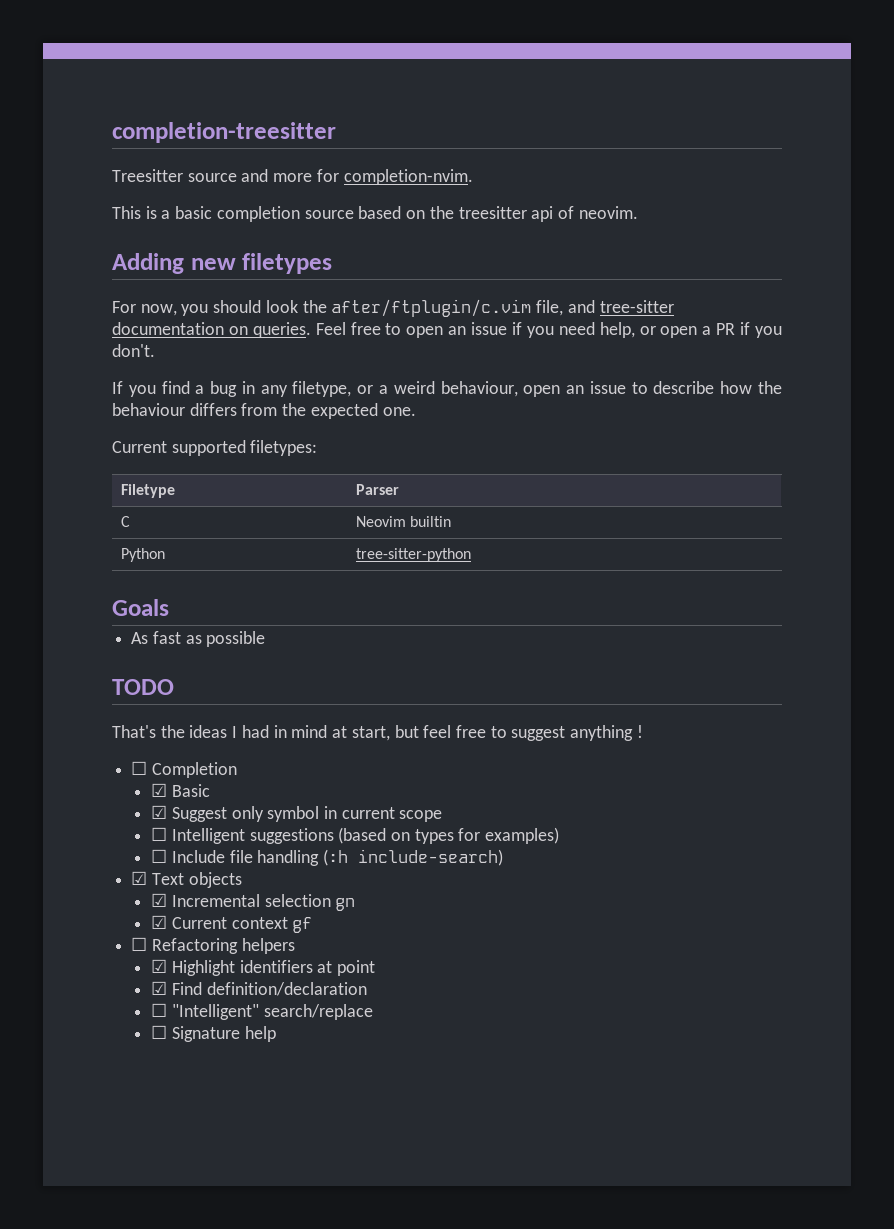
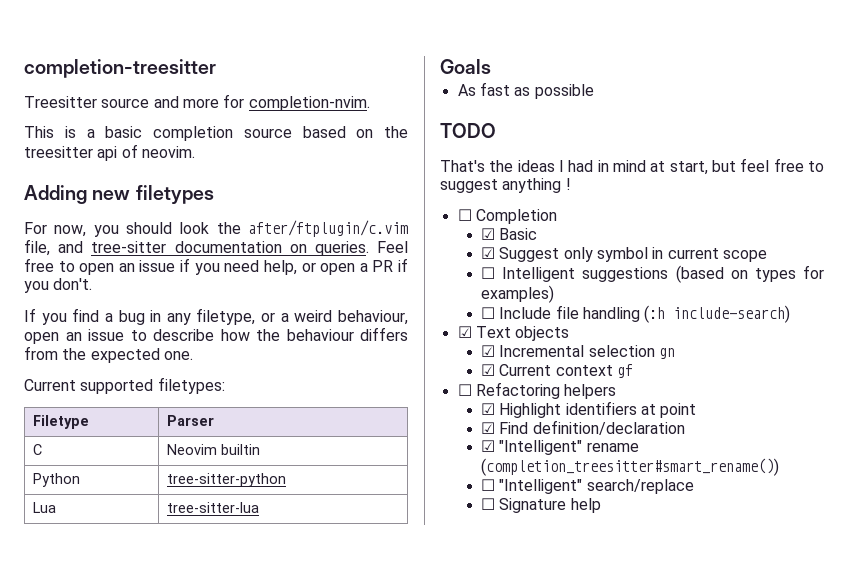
+ Lua | tree-sitter-lua
+ ☑ "Intelligent" rename (completion_treesitter#smart_rename())

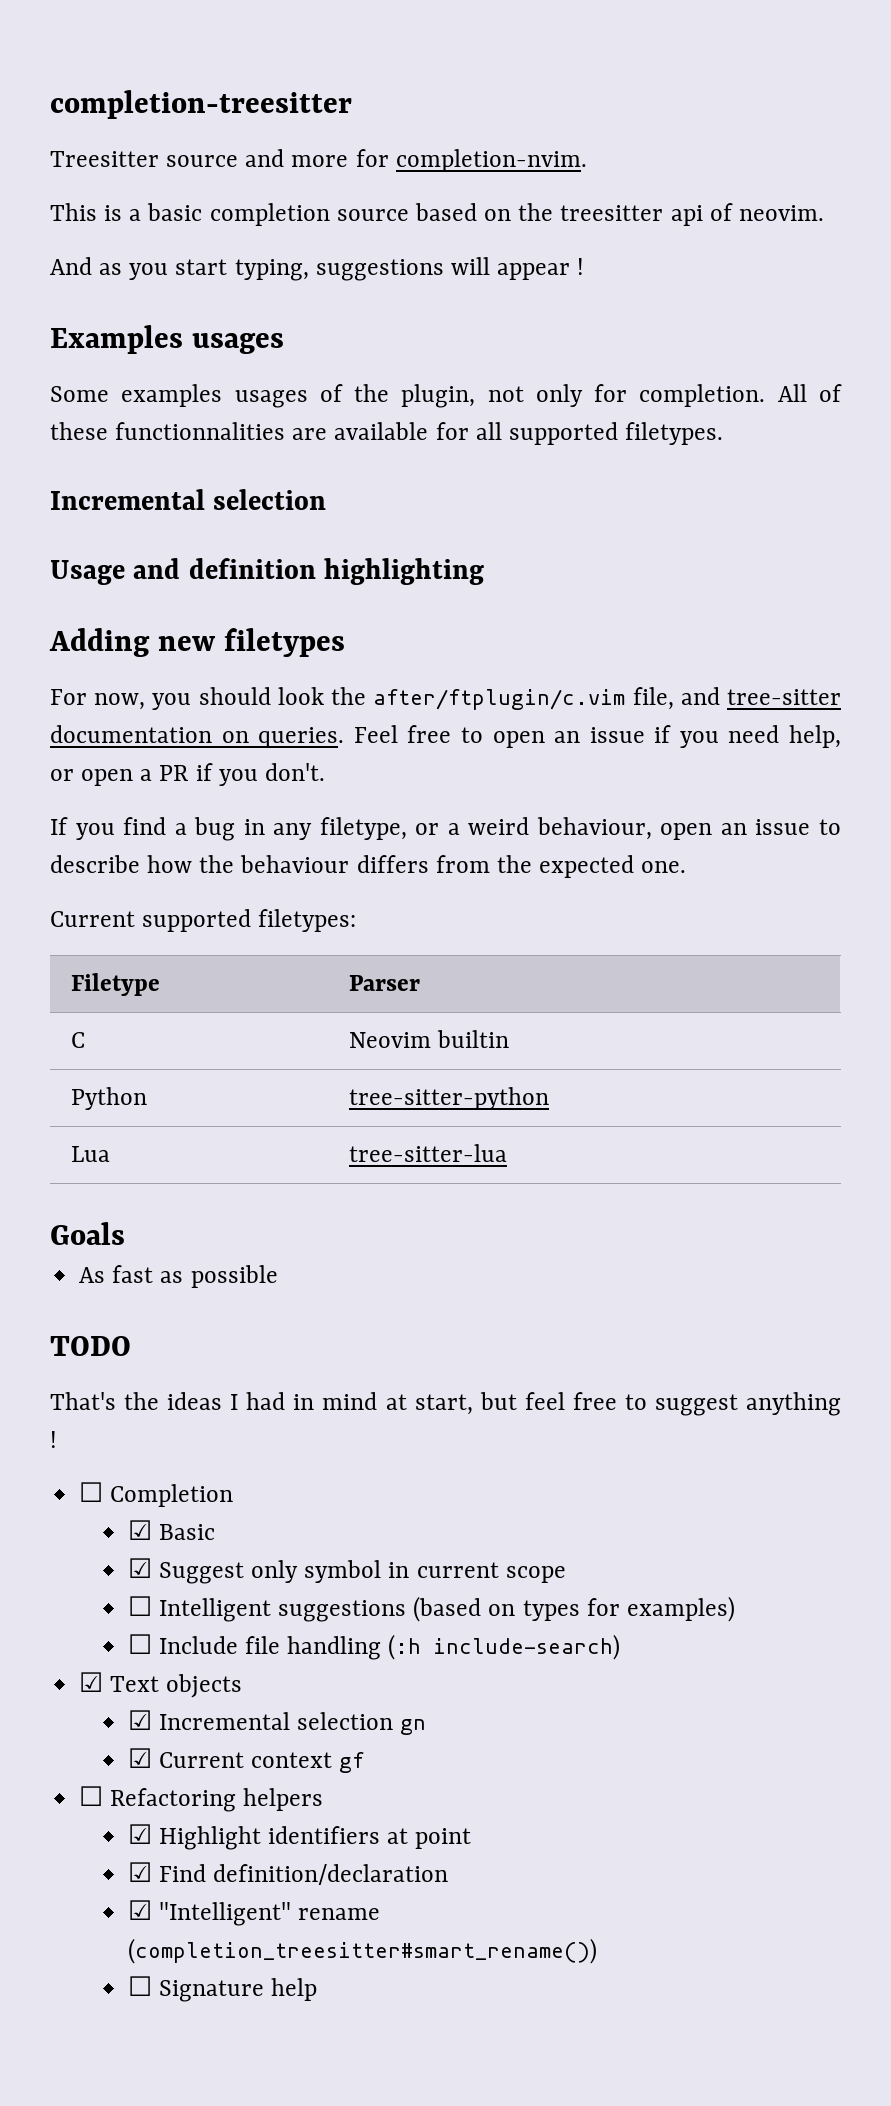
+ And as you start typing, suggestions will appear !
+ Examples usages
+ Some examples usages of the plugin, not only for completion. All of these functionnalities are available for all supported filetypes.
+ Incremental selection
+ Usage and definition highlighting
- ☐ "Intelligent" search/replace

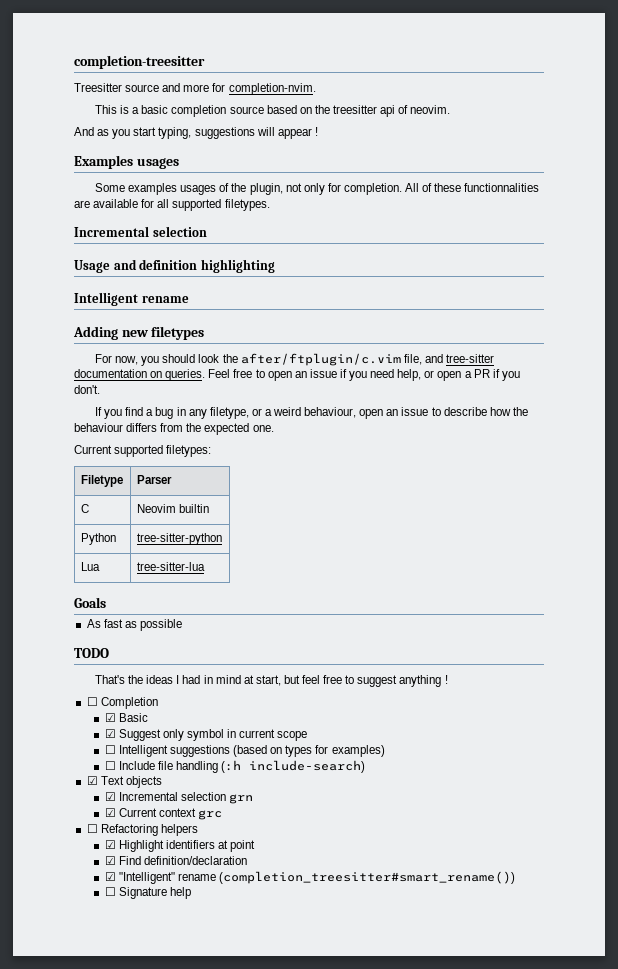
+ Intelligent rename
- ☑ Incremental selection gn
+ ☑ Incremental selection grn
- ☑ Current context gf
+ ☑ Current context grc

